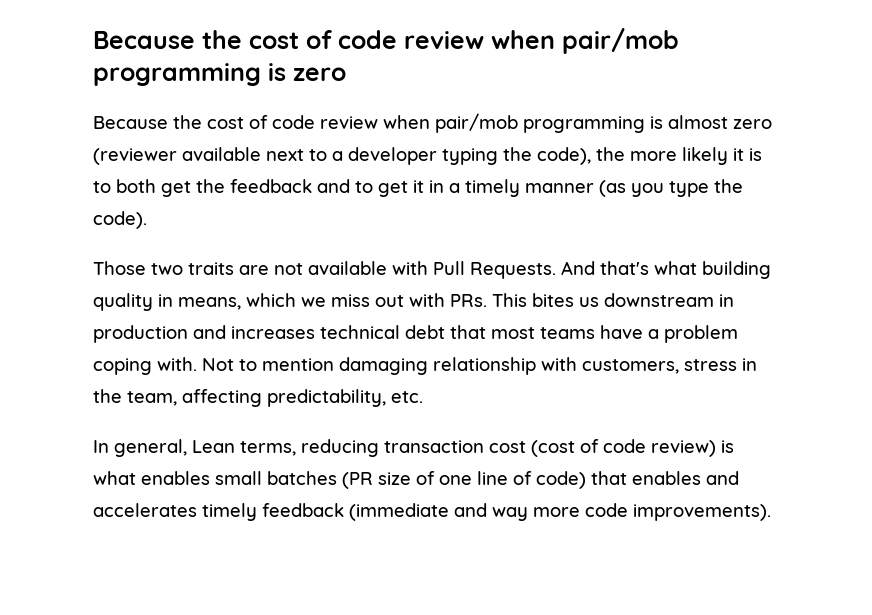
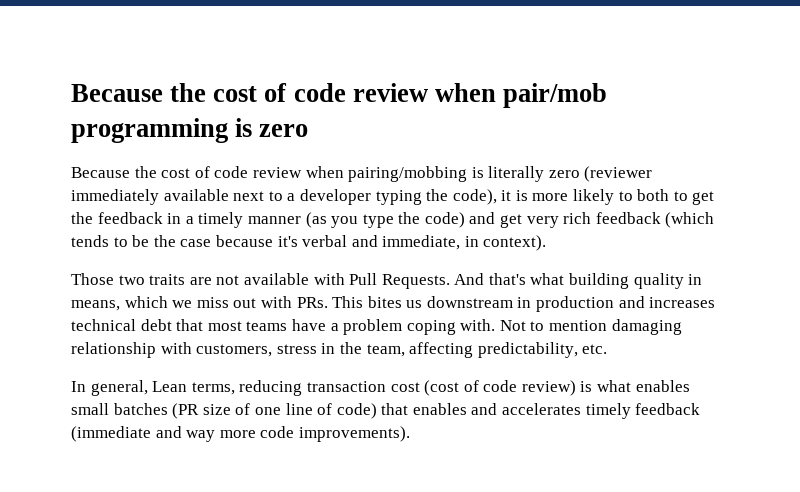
- Because the cost of code review when pair/mob programming is almost zero (reviewer available next to a developer typing the code), the more likely it is to both get the feedback and to get it in a timely manner (as you type the code).
+ Because the cost of code review when pairing/mobbing is literally zero (reviewer immediately available next to a developer typing the code), it is more likely to both to get the feedback in a timely manner (as you type the code) and get very rich feedback (which tends to be the case because it's verbal and immediate, in context).

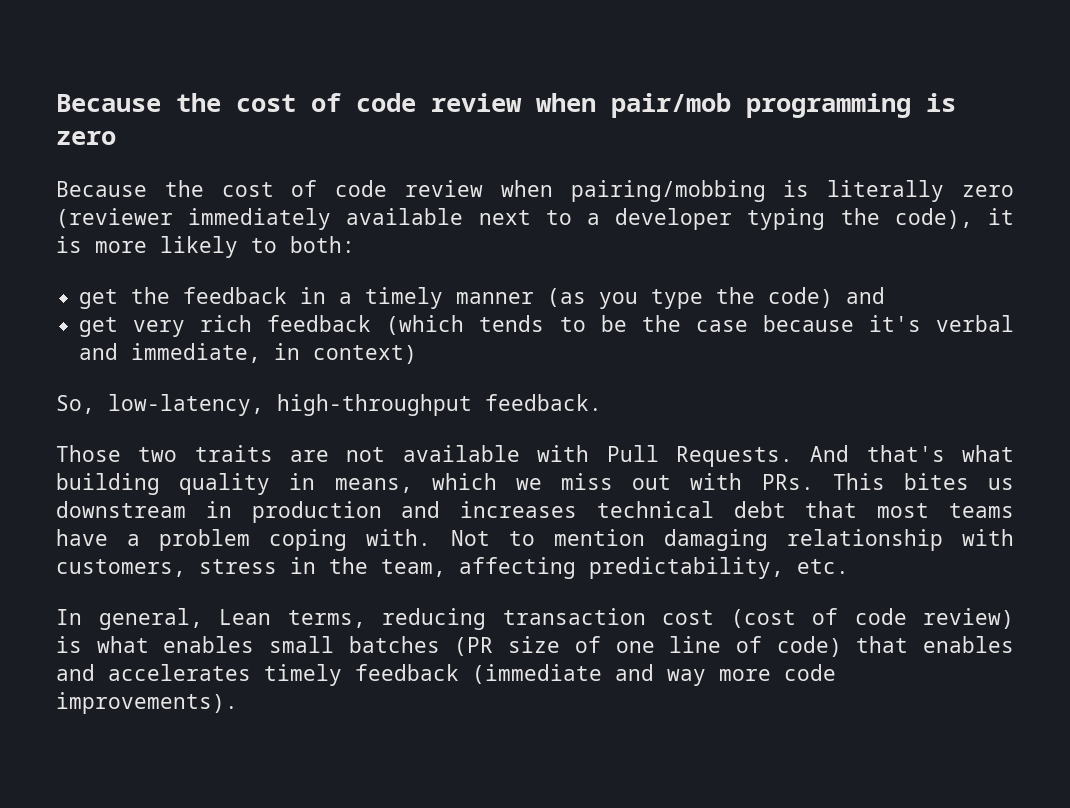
- Because the cost of code review when pairing/mobbing is literally zero (reviewer immediately available next to a developer typing the code), it is more likely to both to get the feedback in a timely manner (as you type the code) and get very rich feedback (which tends to be the case because it's verbal and immediate, in context).
+ Because the cost of code review when pairing/mobbing is literally zero (reviewer immediately available next to a developer typing the code), it is more likely to both:
+ get the feedback in a timely manner (as you type the code) and
+ get very rich feedback (which tends to be the case because it's verbal and immediate, in context)
+ So, low-latency, high-throughput feedback.

